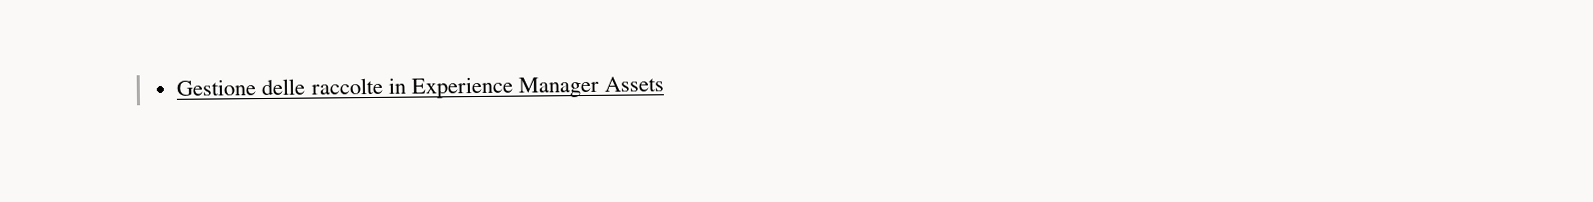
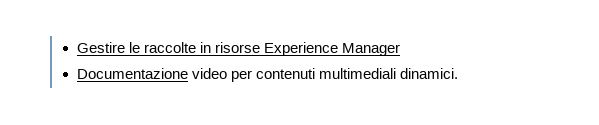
- Gestione delle raccolte in Experience Manager Assets
+ Gestire le raccolte in risorse Experience Manager
+ Documentazione video per contenuti multimediali dinamici.

